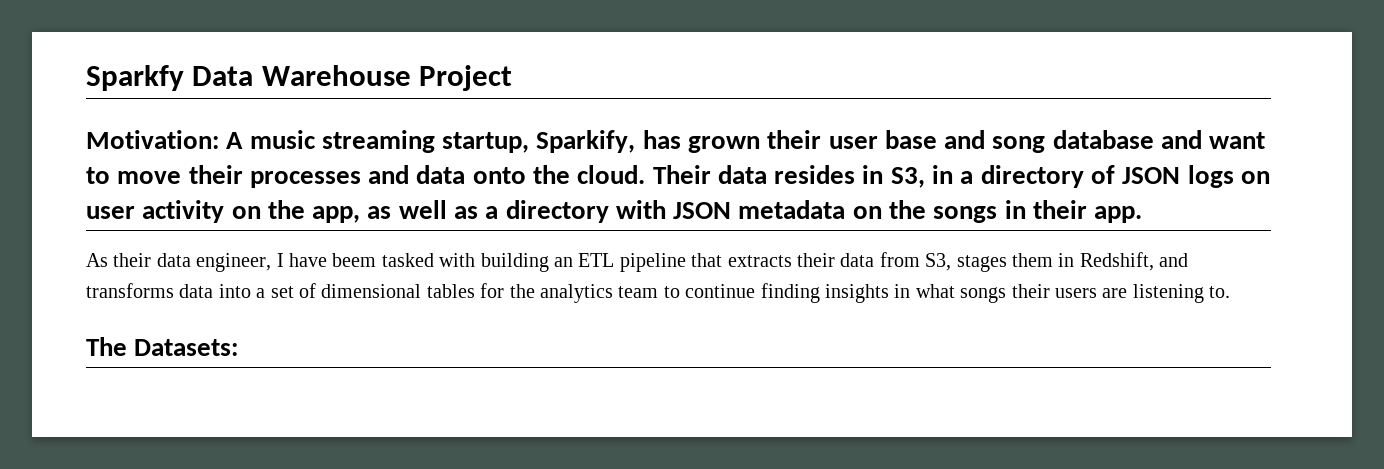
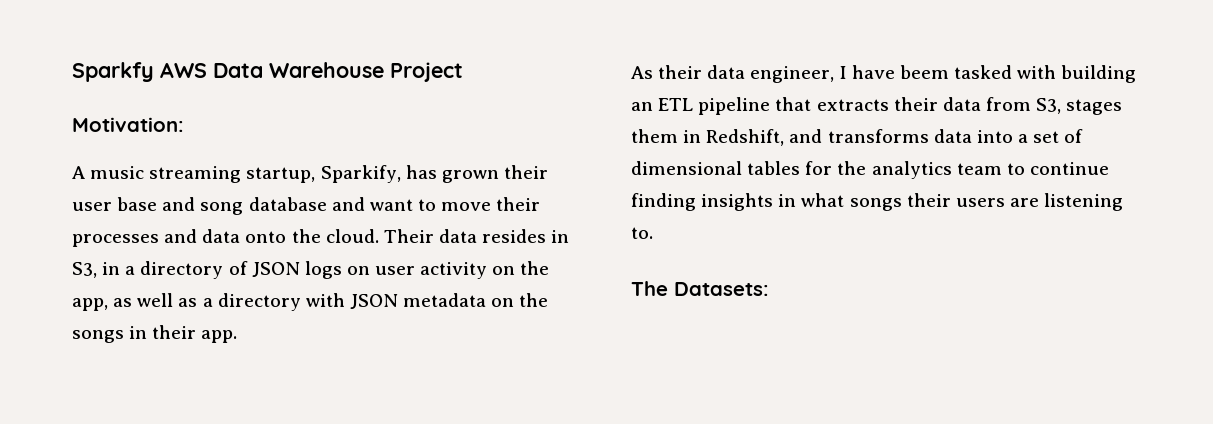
- Sparkfy Data Warehouse Project
+ Sparkfy AWS Data Warehouse Project
- Motivation: A music streaming startup, Sparkify, has grown their user base and song database and want to move their processes and data onto the cloud.
+ Motivation:
+ A music streaming startup, Sparkify, has grown their user base and song database and want to move their processes and data onto the cloud.

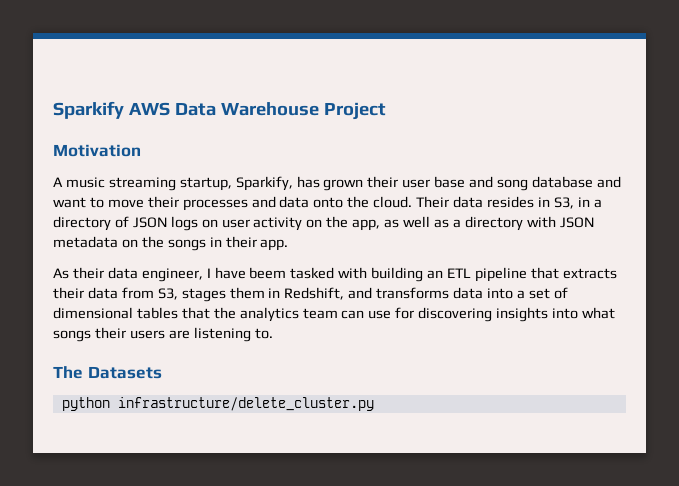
- Sparkfy AWS Data Warehouse Project
+ Sparkify AWS Data Warehouse Project
- Motivation:
+ Motivation
- As their data engineer, I have beem tasked with building an ETL pipeline that extracts their data from S3, stages them in Redshift, and transforms data into a set of dimensional tables for the analytics team to continue finding insights in what songs their users are listening to.
+ As their data engineer, I have beem tasked with building an ETL pipeline that extracts their data from S3, stages them in Redshift, and transforms data into a set of dimensional tables that the analytics team can use for discovering insights into what songs their users are listening to.
- The Datasets:
+ The Datasets
+ python infrastructure/delete_cluster.py

